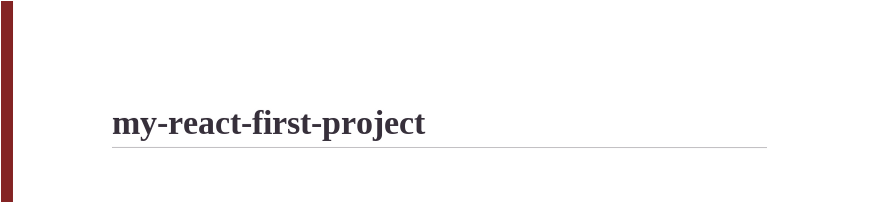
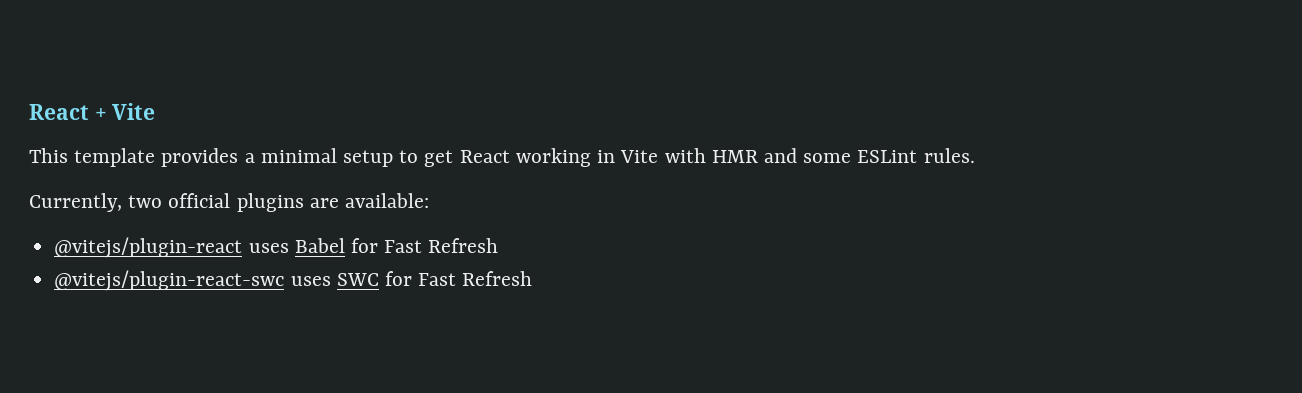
- my-react-first-project
+ React + Vite
+ This template provides a minimal setup to get React working in Vite with HMR and some ESLint rules.
+ Currently, two official plugins are available:
+ @vitejs/plugin-react uses Babel for Fast Refresh
+ @vitejs/plugin-react-swc uses SWC for Fast Refresh

